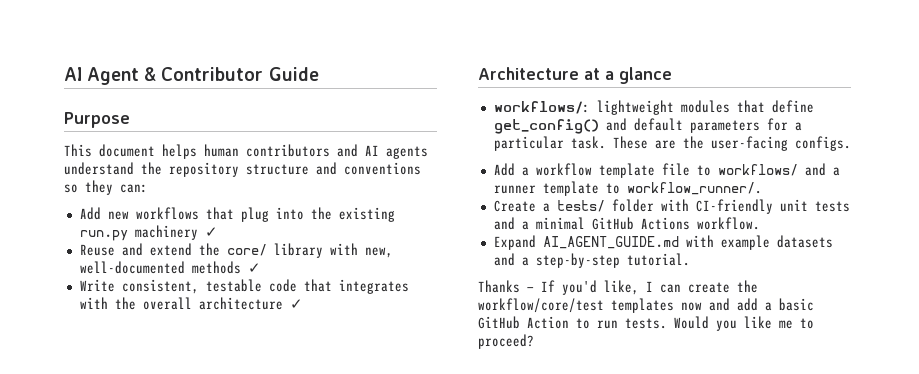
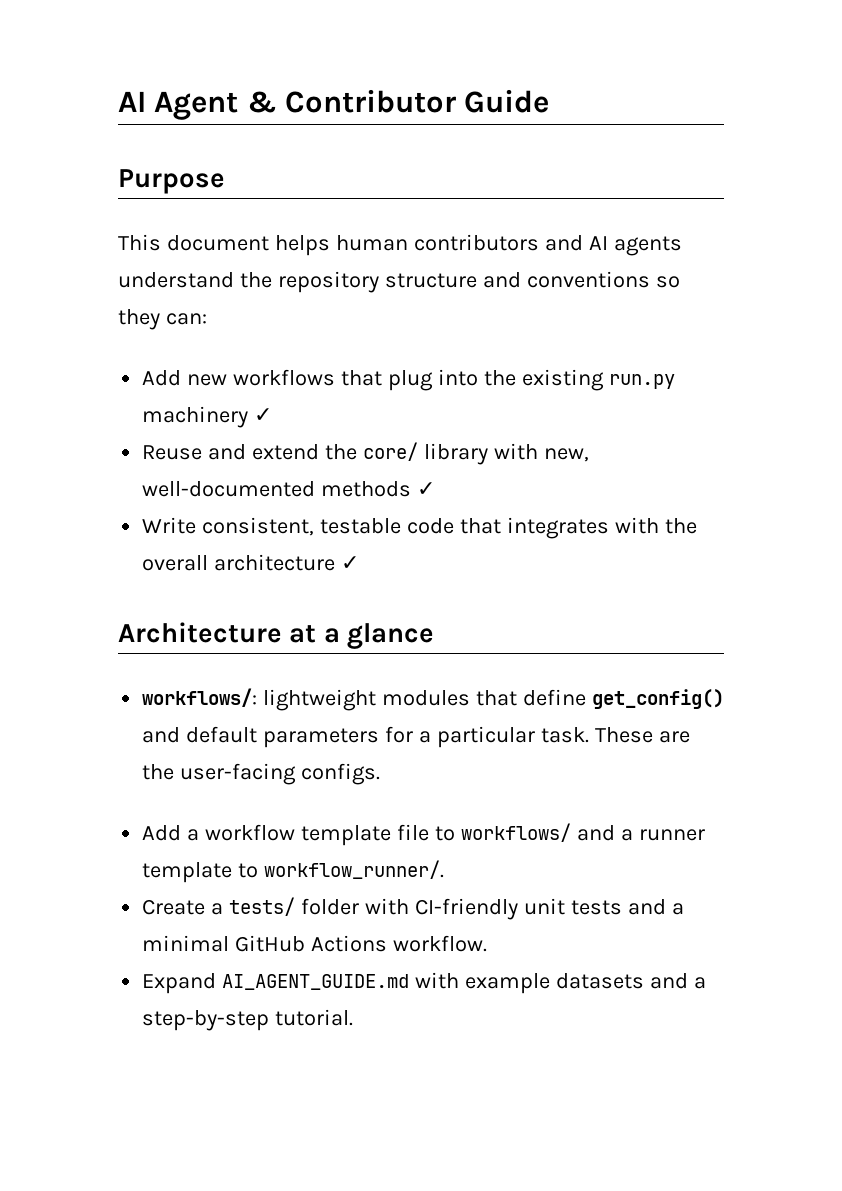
- Thanks — If you'd like, I can create the workflow/core/test templates now and add a basic GitHub Action to run tests. Would you like me to proceed?

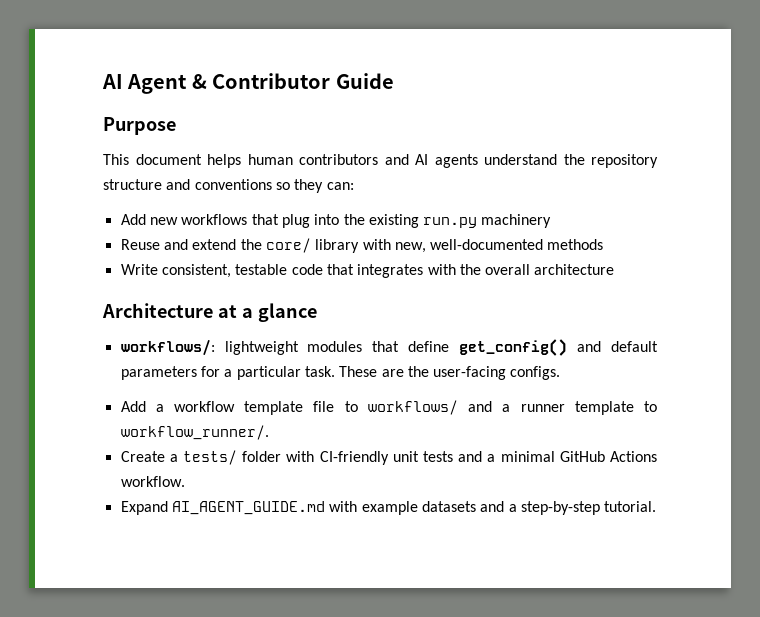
- Add new workflows that plug into the existing run.py machinery ✓
+ Add new workflows that plug into the existing run.py machinery
- Reuse and extend the core/ library with new, well-documented methods ✓
+ Reuse and extend the core/ library with new, well-documented methods
- Write consistent, testable code that integrates with the overall architecture ✓
+ Write consistent, testable code that integrates with the overall architecture

